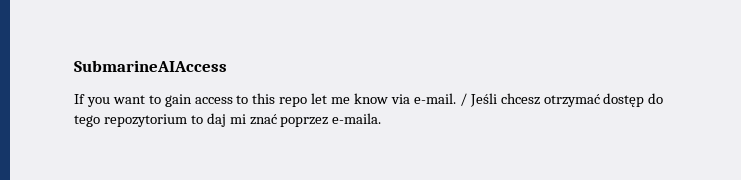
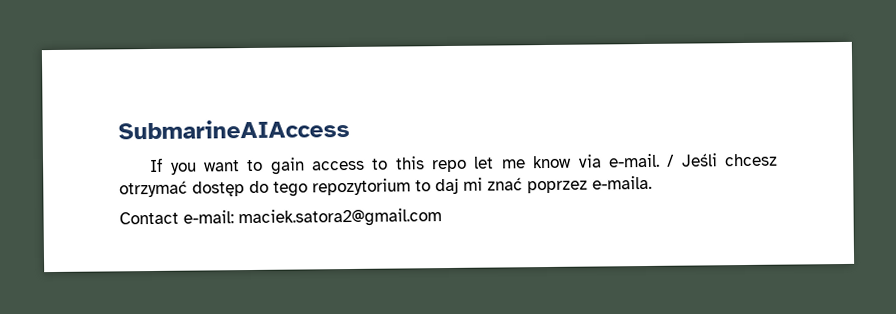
+ Contact e-mail: maciek.satora2@gmail.com

